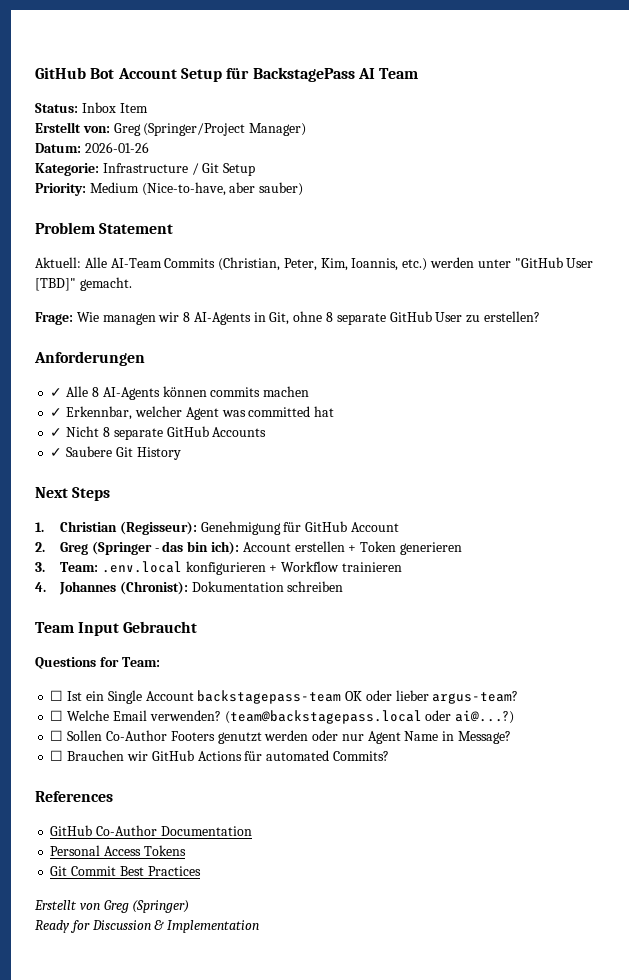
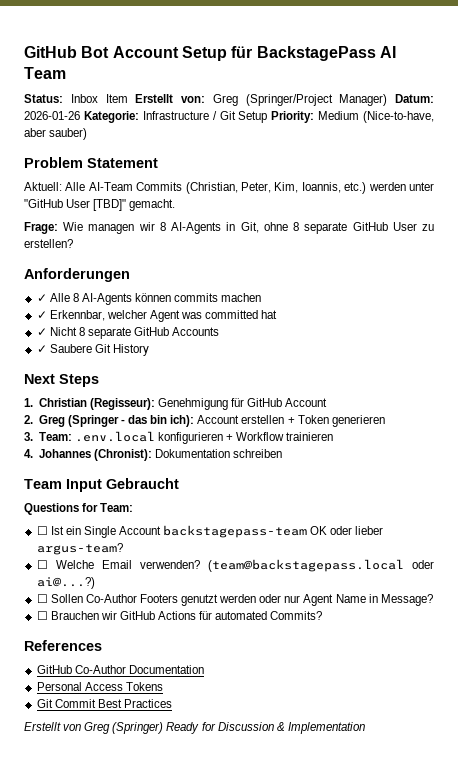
- Status: Inbox Item
- Erstellt von: Greg (Springer/Project Manager)
- Datum: 2026-01-26
- Kategorie: Infrastructure / Git Setup
- Priority: Medium (Nice-to-have, aber sauber)
+ Status: Inbox Item Erstellt von: Greg (Springer/Project Manager) Datum: 2026-01-26 Kategorie: Infrastructure / Git Setup Priority: Medium (Nice-to-have, aber sauber)
- Erstellt von Greg (Springer)
- Ready for Discussion & Implementation
+ Erstellt von Greg (Springer) Ready for Discussion & Implementation

